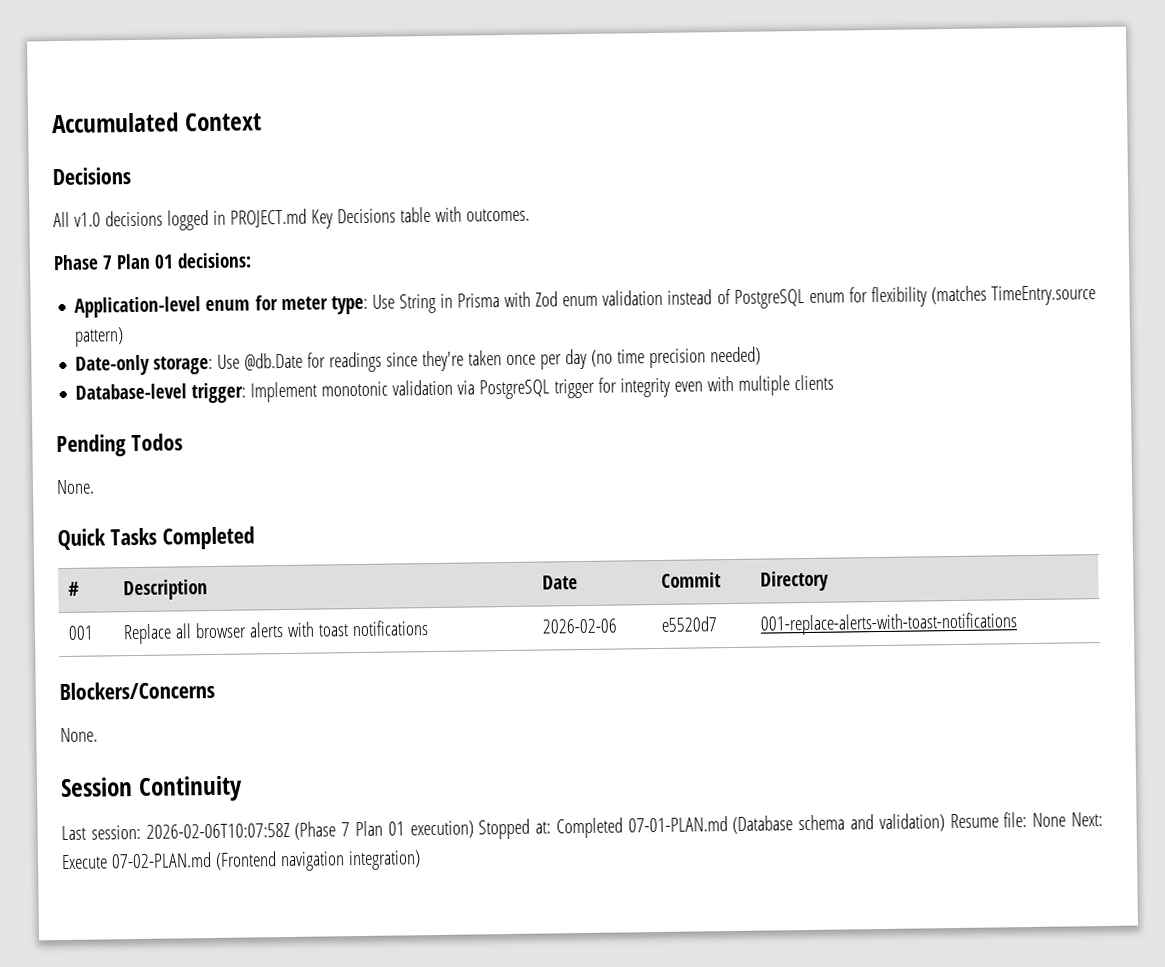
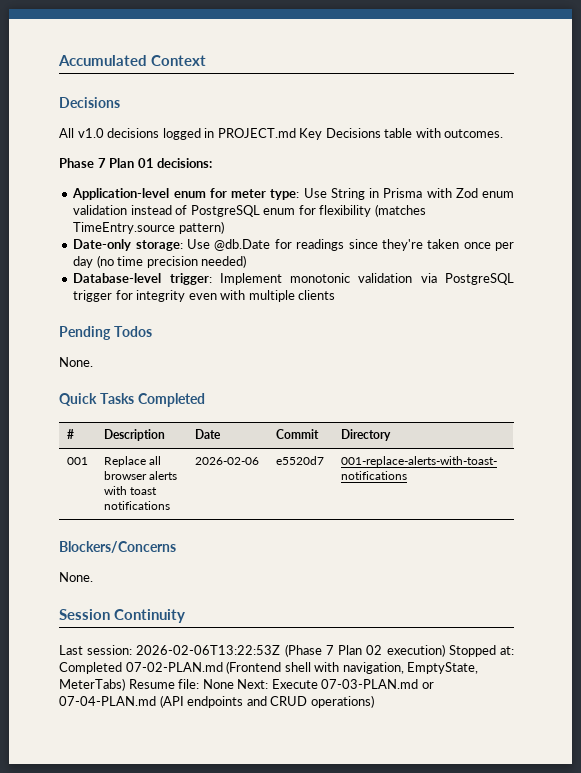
- Last session: 2026-02-06T10:07:58Z (Phase 7 Plan 01 execution) Stopped at: Completed 07-01-PLAN.md (Database schema and validation) Resume file: None Next: Execute 07-02-PLAN.md (Frontend navigation integration)
+ Last session: 2026-02-06T13:22:53Z (Phase 7 Plan 02 execution) Stopped at: Completed 07-02-PLAN.md (Frontend shell with navigation, EmptyState, MeterTabs) Resume file: None Next: Execute 07-03-PLAN.md or 07-04-PLAN.md (API endpoints and CRUD operations)

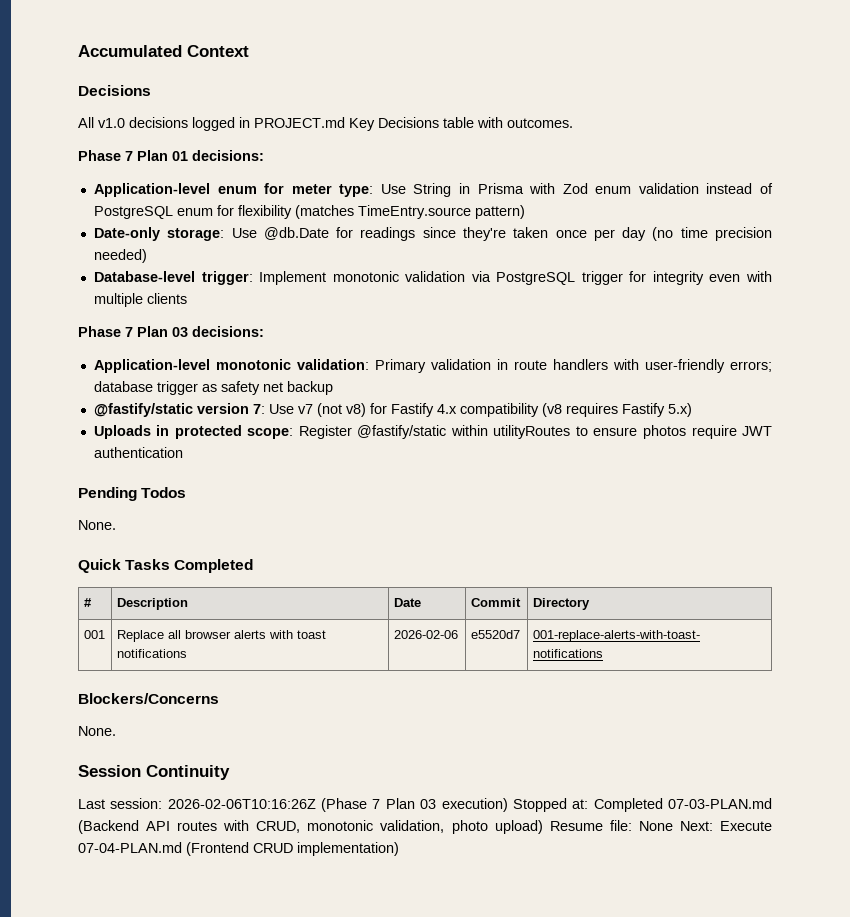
+ Phase 7 Plan 03 decisions:
+ Application-level monotonic validation: Primary validation in route handlers with user-friendly errors; database trigger as safety net backup
+ @fastify/static version 7: Use v7 (not v8) for Fastify 4.x compatibility (v8 requires Fastify 5.x)
+ Uploads in protected scope: Register @fastify/static within utilityRoutes to ensure photos require JWT authentication
- Last session: 2026-02-06T13:22:53Z (Phase 7 Plan 02 execution) Stopped at: Completed 07-02-PLAN.md (Frontend shell with navigation, EmptyState, MeterTabs) Resume file: None Next: Execute 07-03-PLAN.md or 07-04-PLAN.md (API endpoints and CRUD operations)
+ Last session: 2026-02-06T10:16:26Z (Phase 7 Plan 03 execution) Stopped at: Completed 07-03-PLAN.md (Backend API routes with CRUD, monotonic validation, photo upload) Resume file: None Next: Execute 07-04-PLAN.md (Frontend CRUD implementation)

